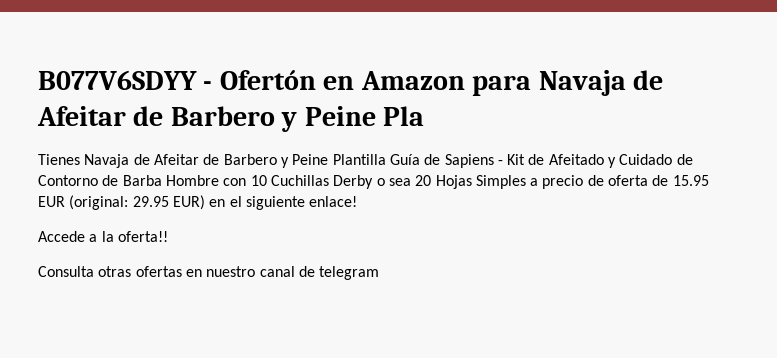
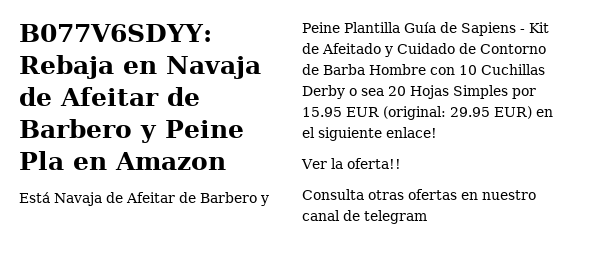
- B077V6SDYY - Ofertón en Amazon para Navaja de Afeitar de Barbero y Peine Pla
- Tienes Navaja de Afeitar de Barbero y Peine Plantilla Guía de Sapiens - Kit de Afeitado y Cuidado de Contorno de Barba Hombre con 10 Cuchillas Derby o sea 20 Hojas Simples a precio de oferta de 15.95 EUR (original: 29.95 EUR) en el siguiente enlace!
+ B077V6SDYY: Rebaja en Navaja de Afeitar de Barbero y Peine Pla en Amazon
+ Está Navaja de Afeitar de Barbero y Peine Plantilla Guía de Sapiens - Kit de Afeitado y Cuidado de Contorno de Barba Hombre con 10 Cuchillas Derby o sea 20 Hojas Simples por 15.95 EUR (original: 29.95 EUR) en el siguiente enlace!
- Accede a la oferta!!
+ Ver la oferta!!

